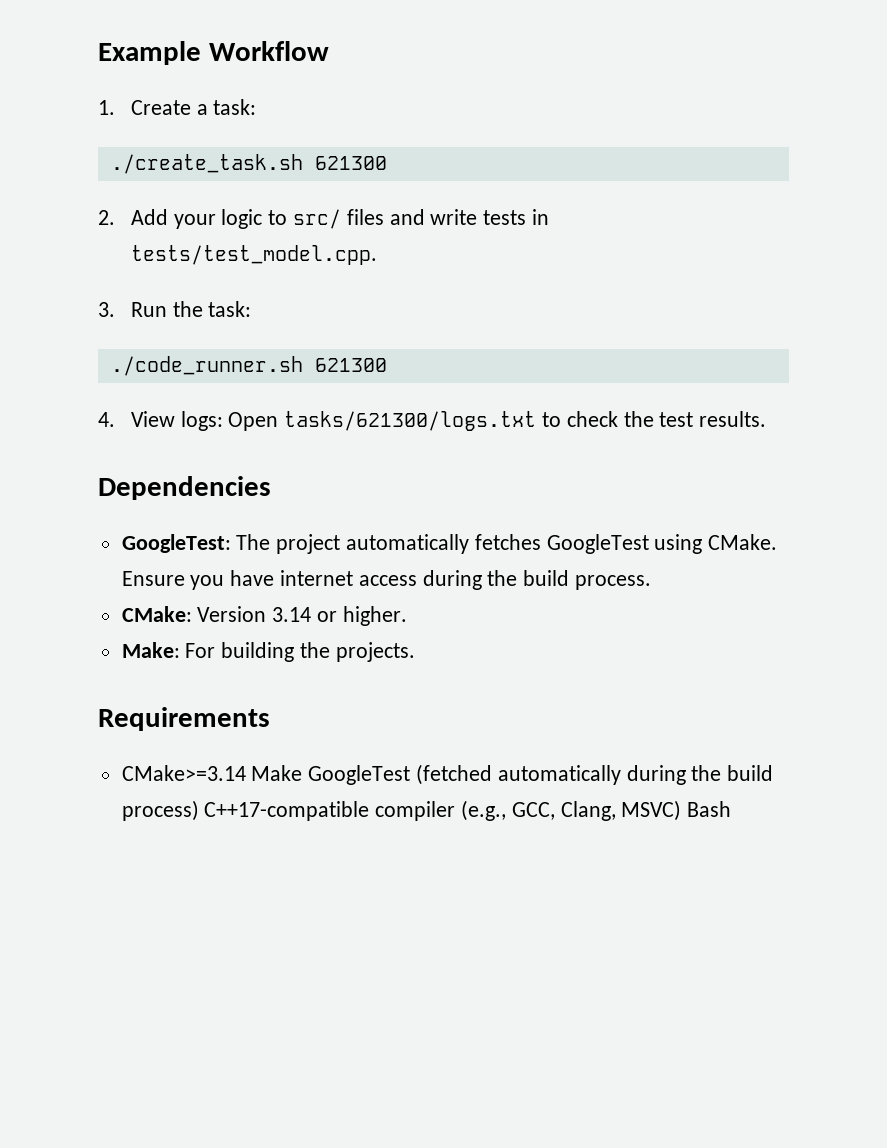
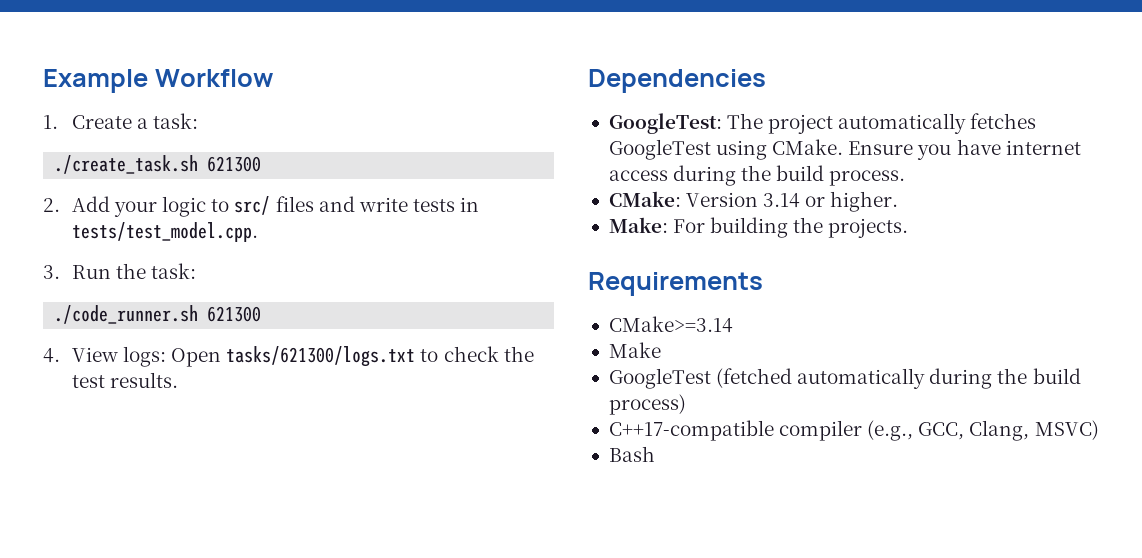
- CMake>=3.14 Make GoogleTest (fetched automatically during the build process) C++17-compatible compiler (e.g., GCC, Clang, MSVC) Bash
+ CMake>=3.14
+ Make
+ GoogleTest (fetched automatically during the build process)
+ C++17-compatible compiler (e.g., GCC, Clang, MSVC)
+ Bash

